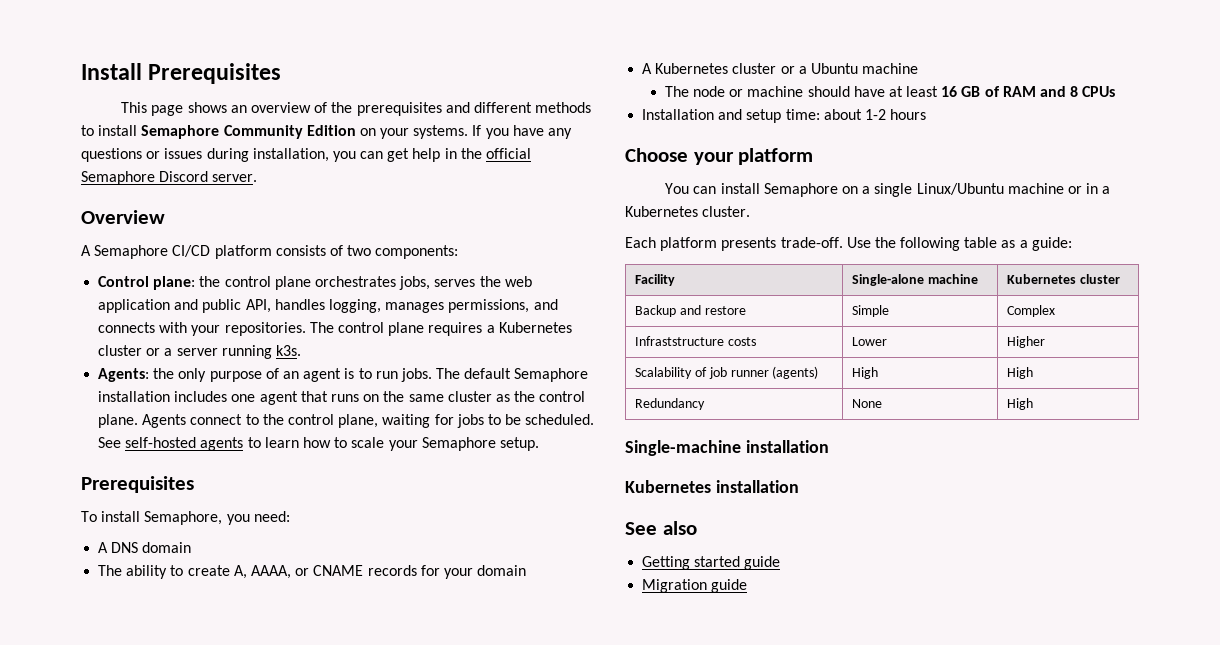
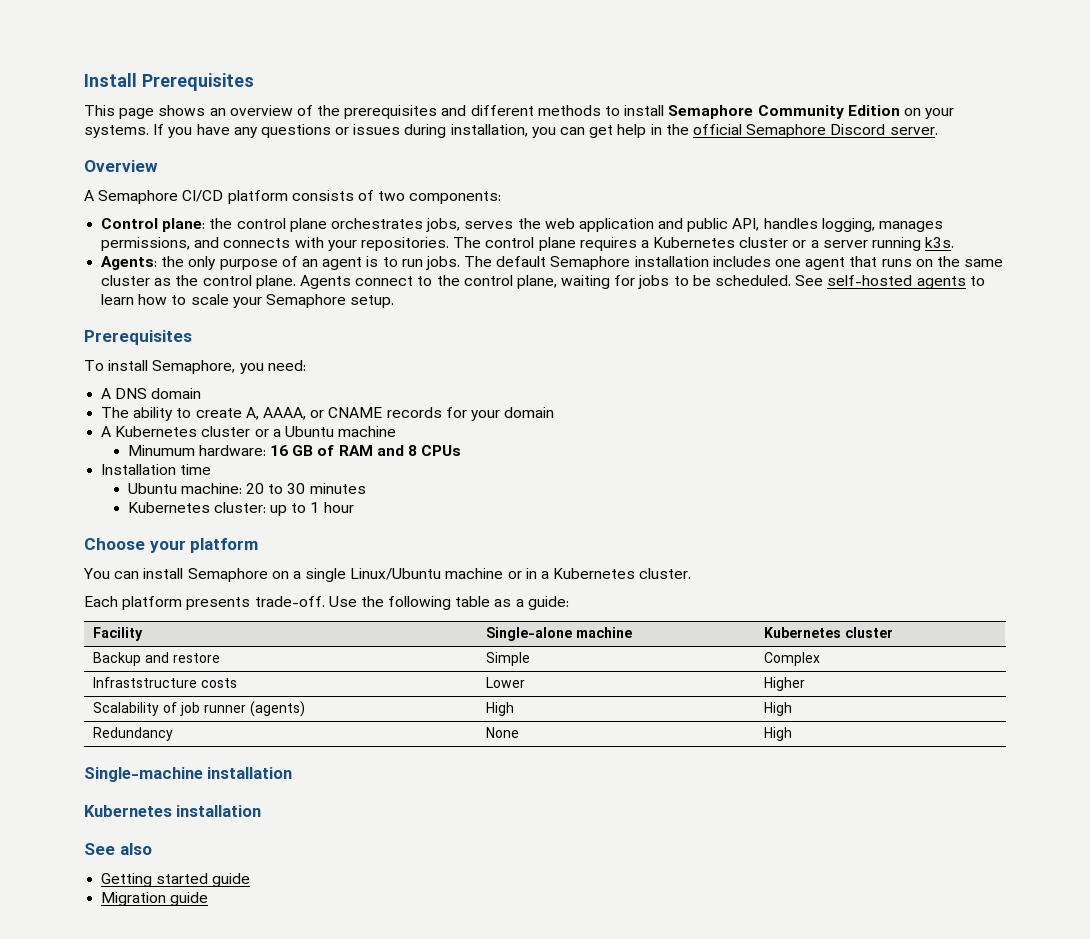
- The node or machine should have at least 16 GB of RAM and 8 CPUs
+ Minumum hardware: 16 GB of RAM and 8 CPUs
- Installation and setup time: about 1-2 hours
+ Installation time
+ Ubuntu machine: 20 to 30 minutes
+ Kubernetes cluster: up to 1 hour

